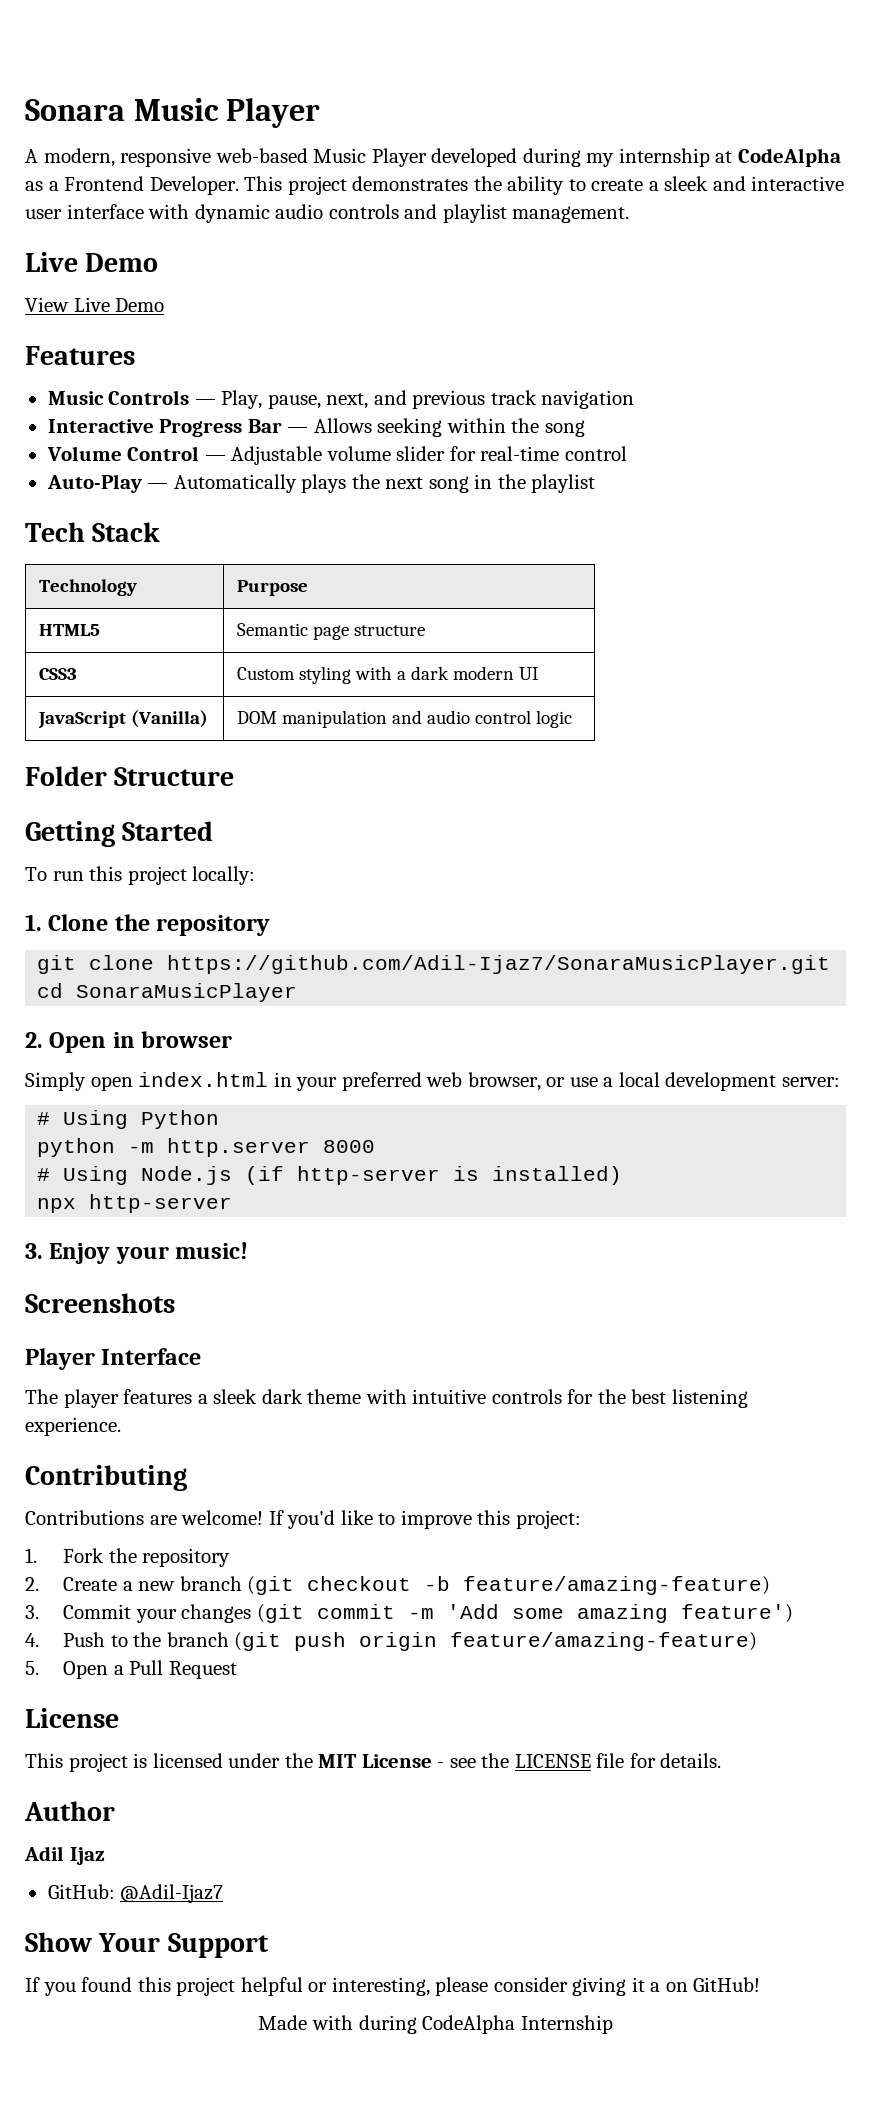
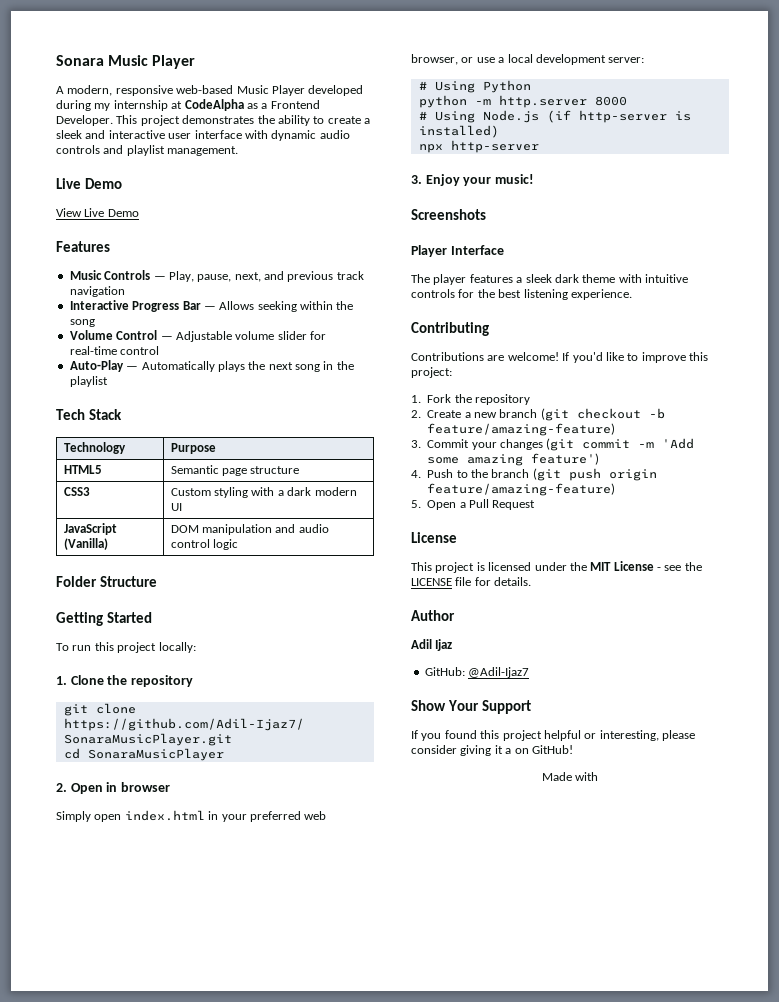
- Made with during CodeAlpha Internship
+ Made with

